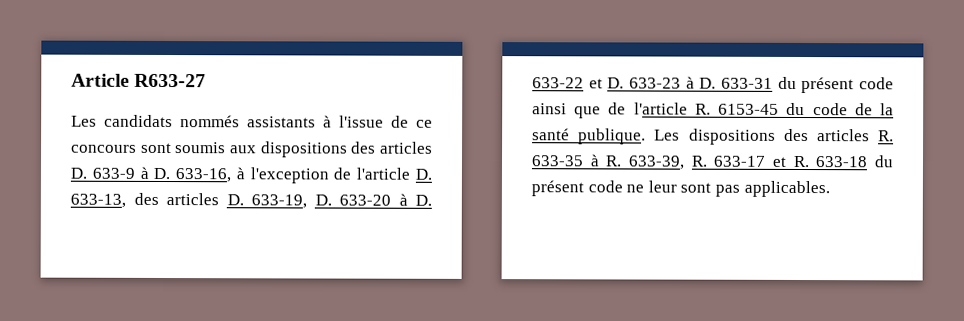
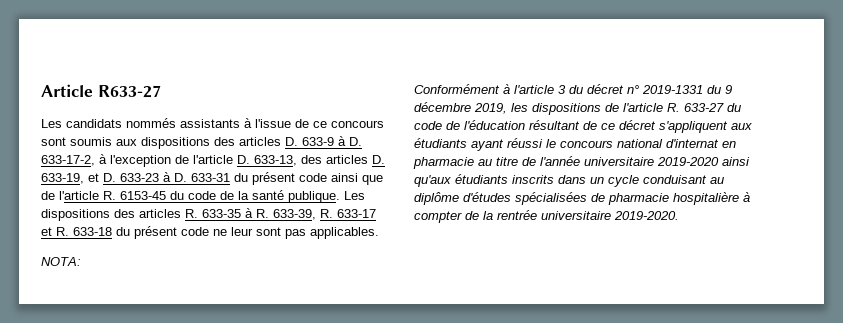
- Les candidats nommés assistants à l'issue de ce concours sont soumis aux dispositions des articles D. 633-9 à D. 633-16, à l'exception de l'article D. 633-13, des articles D. 633-19, D. 633-20 à D. 633-22 et D. 633-23 à D. 633-31 du présent code ainsi que de l'article R. 6153-45 du code de la santé publique.
+ Les candidats nommés assistants à l'issue de ce concours sont soumis aux dispositions des articles D. 633-9 à D. 633-17-2, à l'exception de l'article D. 633-13, des articles D. 633-19, et D. 633-23 à D. 633-31 du présent code ainsi que de l'article R. 6153-45 du code de la santé publique.
+ NOTA:
+ Conformément à l'article 3 du décret n° 2019-1331 du 9 décembre 2019, les dispositions de l'article R. 633-27 du code de l'éducation résultant de ce décret s'appliquent aux étudiants ayant réussi le concours national d'internat en pharmacie au titre de l'année universitaire 2019-2020 ainsi qu'aux étudiants inscrits dans un cycle conduisant au diplôme d'études spécialisées de pharmacie hospitalière à compter de la rentrée universitaire 2019-2020.

